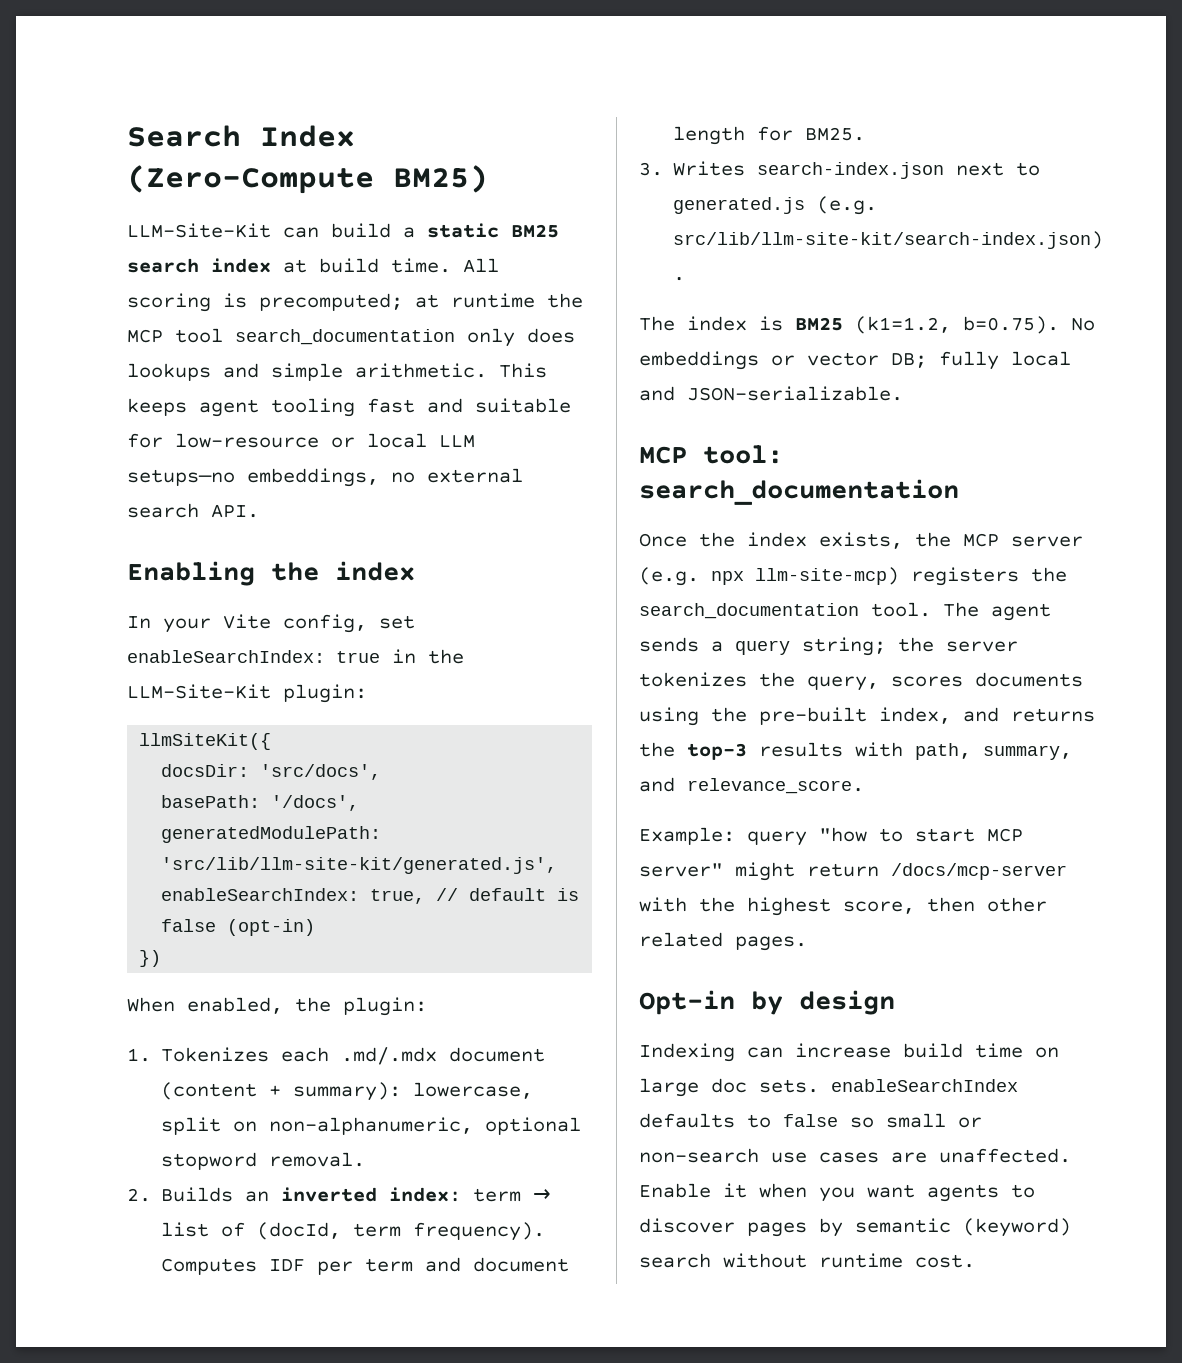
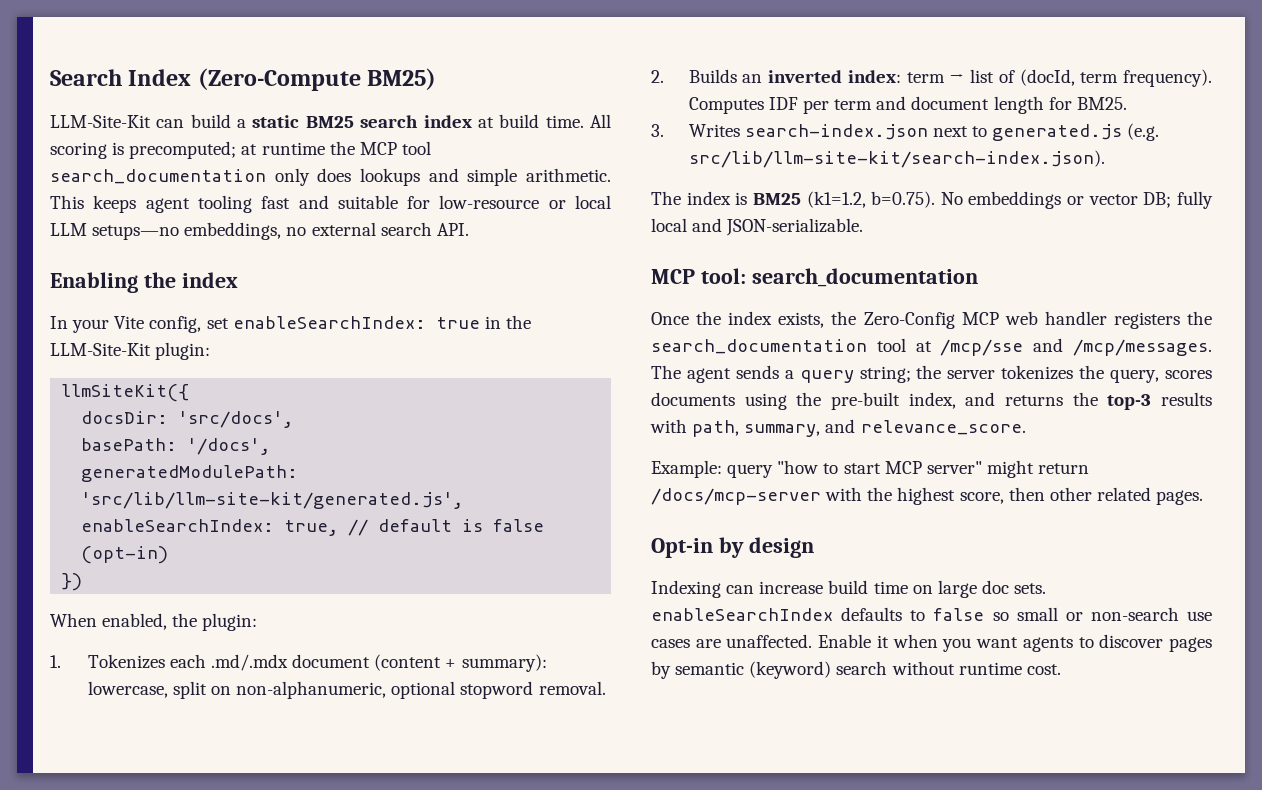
- Once the index exists, the MCP server (e.g. npx llm-site-mcp) registers the search_documentation tool.
+ Once the index exists, the Zero-Config MCP web handler registers the search_documentation tool at /mcp/sse and /mcp/messages.

